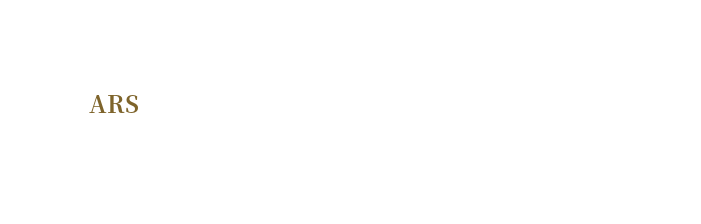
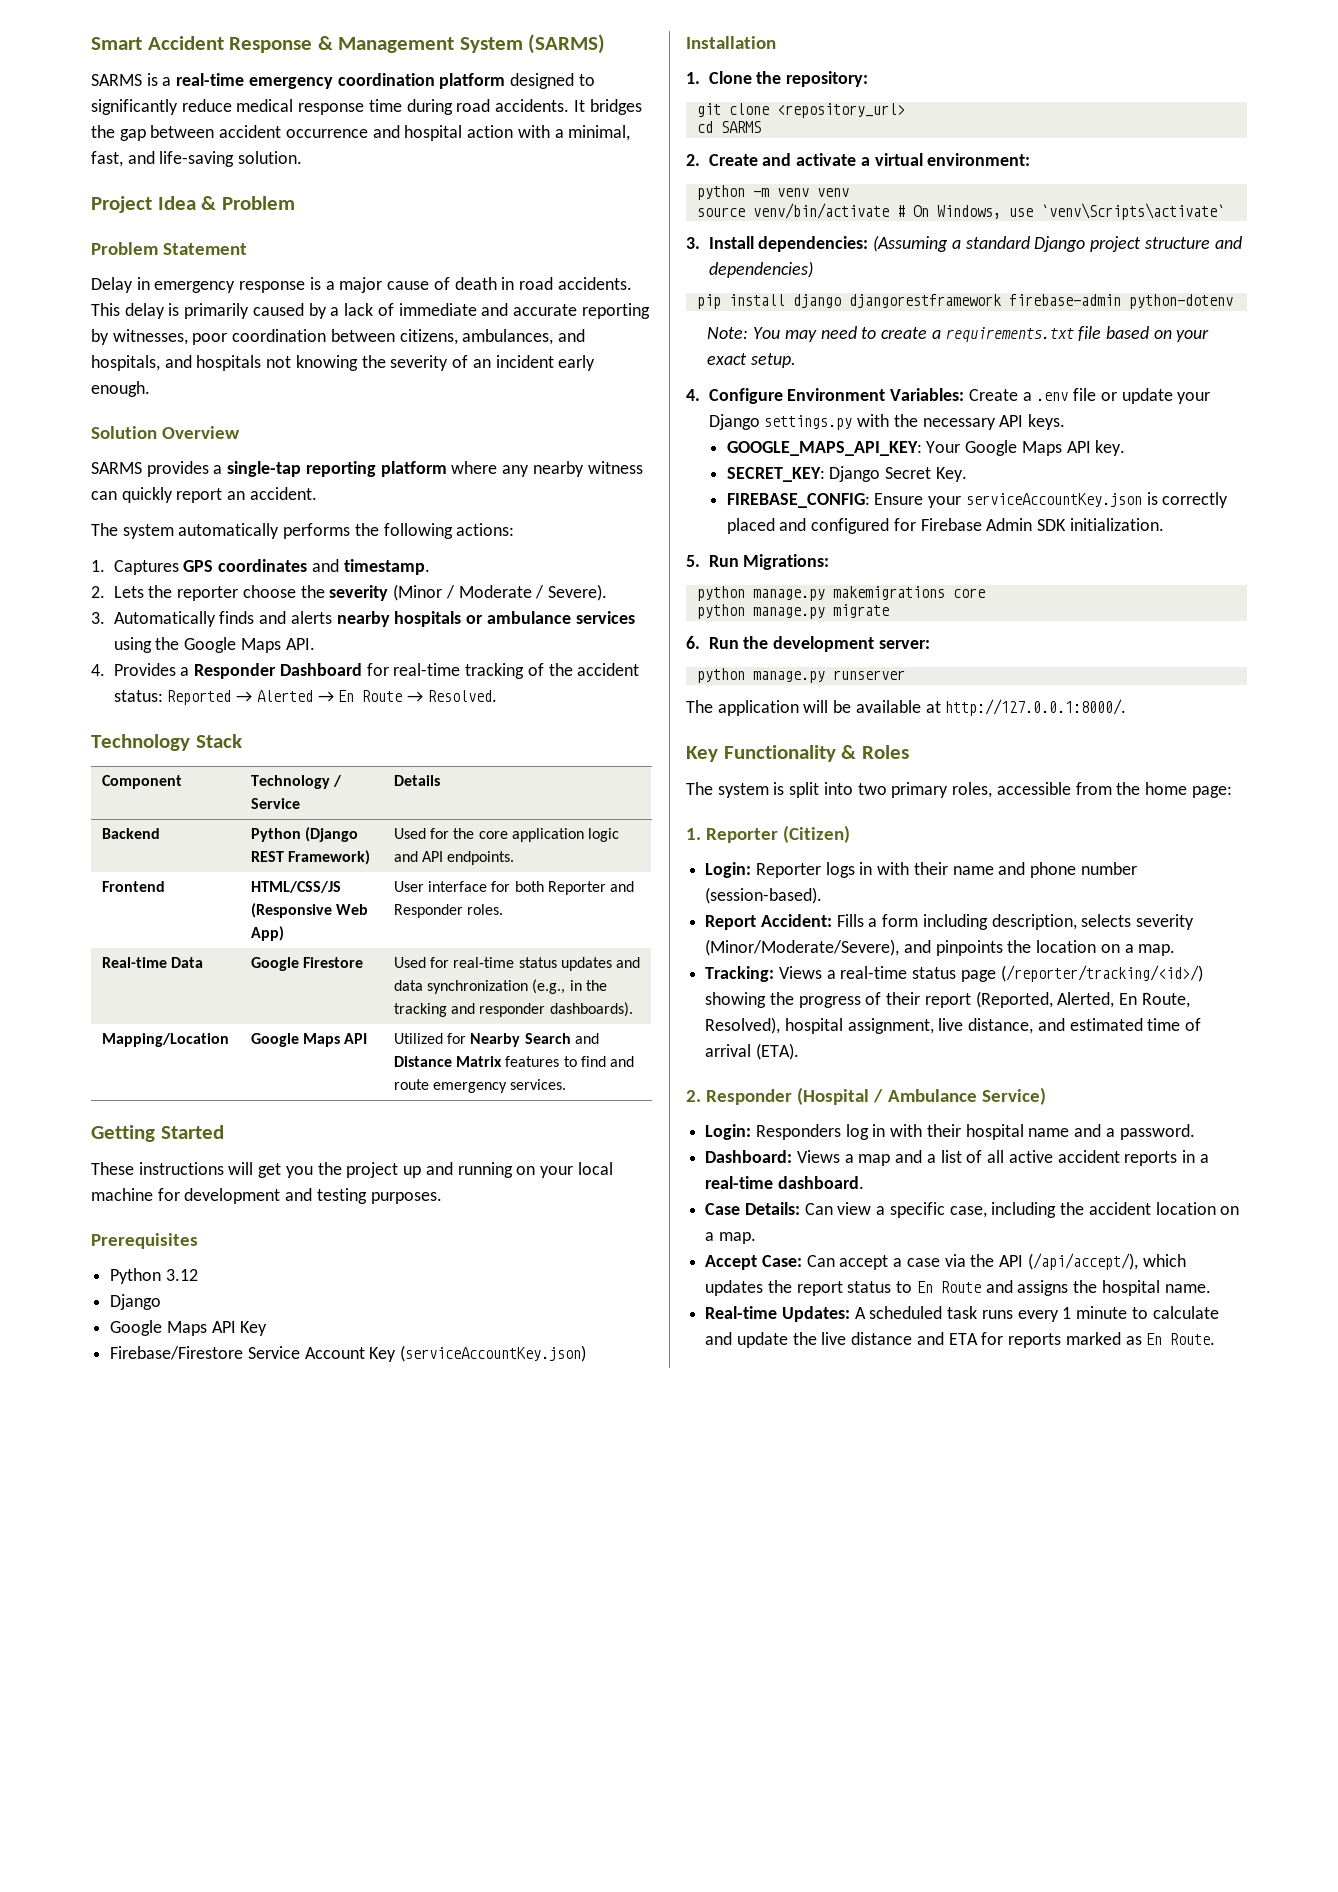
- ARS
+ Smart Accident Response & Management System (SARMS)
+ SARMS is a real-time emergency coordination platform designed to significantly reduce medical response time during road accidents. It bridges the gap between accident occurrence and hospital action with a minimal, fast, and life-saving solution.
+ Project Idea & Problem
+ Problem Statement
+ Delay in emergency response is a major cause of death in road accidents. This delay is primarily caused by a lack of immediate and accurate reporting by witnesses, poor coordination between citizens, ambulances, and hospitals, and hospitals not knowing the severity of an incident early enough.
+ Solution Overview
+ SARMS provides a single-tap reporting platform where any nearby witness can quickly report an accident.
+ The system automatically performs the following actions:
+ 1. Captures GPS coordinates and timestamp.
+ 2. Lets the reporter choose the severity (Minor / Moderate / Severe).
+ 3. Automatically finds and alerts nearby hospitals or ambulance services using the Google Maps API.
+ 4. Provides a Responder Dashboard for real-time tracking of the accident status: Reported → Alerted → En Route → Resolved.
+ Technology Stack
+ Component | Technology / Service | Details
+ Backend | Python (Django REST Framework) | Used for the core application logic and API endpoints.
+ Frontend | HTML/CSS/JS (Responsive Web App) | User interface for both Reporter and Responder roles.
+ Real-time Data | Google Firestore | Used for real-time status updates and data synchronization (e.g., in the tracking and responder dashboards).
+ Mapping/Location | Google Maps API | Utilized for Nearby Search and Distance Matrix features to find and route emergency services.
+ Getting Started
+ These instructions will get you the project up and running on your local machine for development and testing purposes.
+ Prerequisites
+ Python 3.12
+ Django
+ Google Maps API Key
+ Firebase/Firestore Service Account Key (serviceAccountKey.json)
+ Installation
+ 1. Clone the repository:
+ git clone <repository_url>
+ cd SARMS
+ 2. Create and activate a virtual environment:
+ python -m venv venv
+ source venv/bin/activate # On Windows, use `venv\Scripts\activate`
+ 3. Install dependencies: (Assuming a standard Django project structure and dependencies)
+ pip install django djangorestframework firebase-admin python-dotenv
+ Note: You may need to create a requirements.txt file based on your exact setup.
+ 4. Configure Environment Variables: Create a .env file or update your Django settings.py with the necessary API keys.
+ GOOGLE_MAPS_API_KEY: Your Google Maps API key.
+ SECRET_KEY: Django Secret Key.
+ FIREBASE_CONFIG: Ensure your serviceAccountKey.json is correctly placed and configured for Firebase Admin SDK initialization.
+ 5. Run Migrations:
+ python manage.py makemigrations core
+ python manage.py migrate
+ 6. Run the development server:
+ python manage.py runserver
+ The application will be available at http://127.0.0.1:8000/.
+ Key Functionality & Roles
+ The system is split into two primary roles, accessible from the home page:
+ 1. Reporter (Citizen)
+ Login: Reporter logs in with their name and phone number (session-based).
+ Report Accident: Fills a form including description, selects severity (Minor/Moderate/Severe), and pinpoints the location on a map.
+ Tracking: Views a real-time status page (/reporter/tracking/<id>/) showing the progress of their report (Reported, Alerted, En Route, Resolved), hospital assignment, live distance, and estimated time of arrival (ETA).
+ 2. Responder (Hospital / Ambulance Service)
+ Login: Responders log in with their hospital name and a password.
+ Dashboard: Views a map and a list of all active accident reports in a real-time dashboard.
+ Case Details: Can view a specific case, including the accident location on a map.
+ Accept Case: Can accept a case via the API (/api/accept/), which updates the report status to En Route and assigns the hospital name.
+ Real-time Updates: A scheduled task runs every 1 minute to calculate and update the live distance and ETA for reports marked as En Route.

